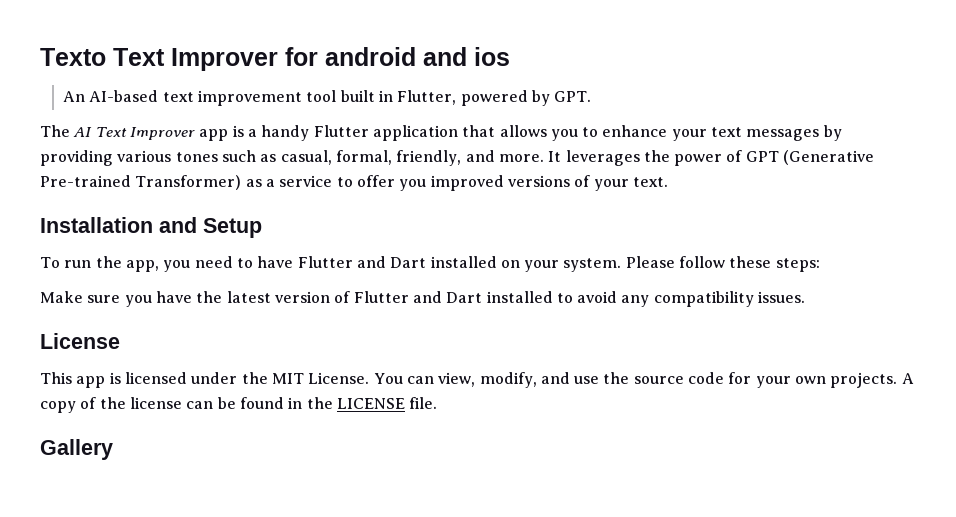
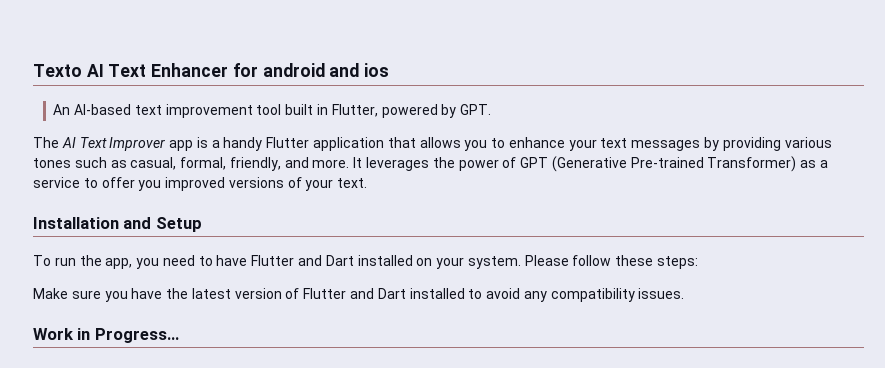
- Texto Text Improver for android and ios
+ Texto AI Text Enhancer for android and ios
- License
- This app is licensed under the MIT License. You can view, modify, and use the source code for your own projects. A copy of the license can be found in the LICENSE file.
- Gallery
+ Work in Progress...

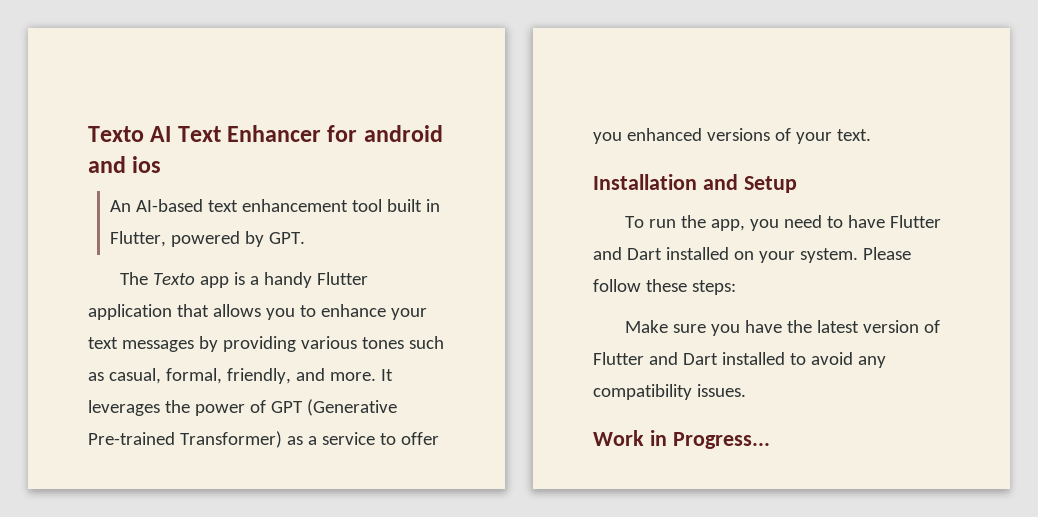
- An AI-based text improvement tool built in Flutter, powered by GPT.
+ An AI-based text enhancement tool built in Flutter, powered by GPT.
- The AI Text Improver app is a handy Flutter application that allows you to enhance your text messages by providing various tones such as casual, formal, friendly, and more.
+ The Texto app is a handy Flutter application that allows you to enhance your text messages by providing various tones such as casual, formal, friendly, and more.
- It leverages the power of GPT (Generative Pre-trained Transformer) as a service to offer you improved versions of your text.
+ It leverages the power of GPT (Generative Pre-trained Transformer) as a service to offer you enhanced versions of your text.

